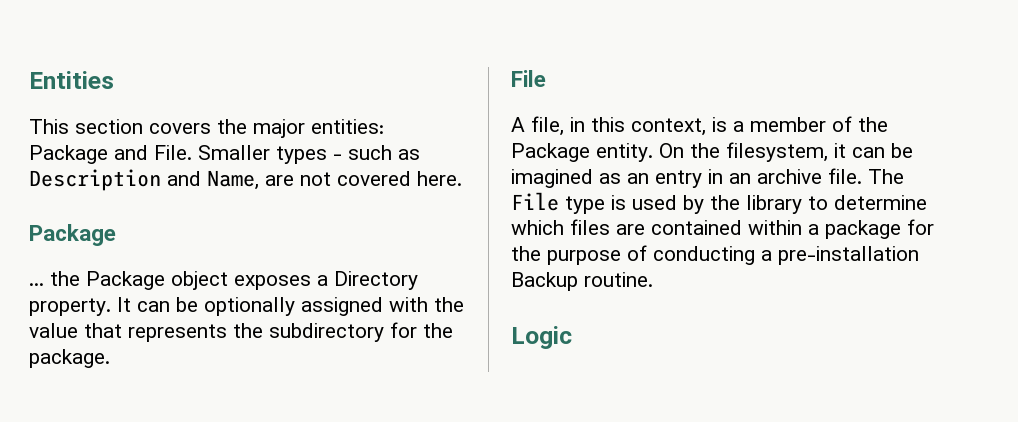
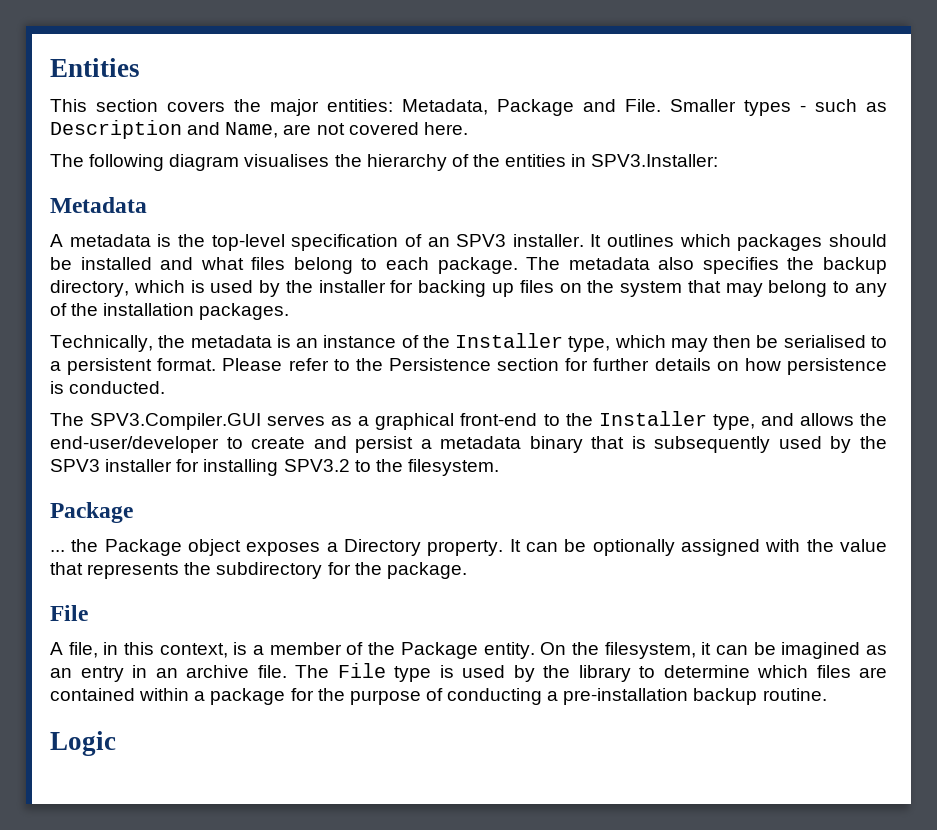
- This section covers the major entities: Package and File.
+ This section covers the major entities: Metadata, Package and File.
+ The following diagram visualises the hierarchy of the entities in SPV3.Installer:
+ Metadata
+ A metadata is the top-level specification of an SPV3 installer. It outlines which packages should be installed and what files belong to each package. The metadata also specifies the backup directory, which is used by the installer for backing up files on the system that may belong to any of the installation packages.
+ Technically, the metadata is an instance of the Installer type, which may then be serialised to a persistent format. Please refer to the Persistence section for further details on how persistence is conducted.
+ The SPV3.Compiler.GUI serves as a graphical front-end to the Installer type, and allows the end-user/developer to create and persist a metadata binary that is subsequently used by the SPV3 installer for installing SPV3.2 to the filesystem.
- The File type is used by the library to determine which files are contained within a package for the purpose of conducting a pre-installation Backup routine.
+ The File type is used by the library to determine which files are contained within a package for the purpose of conducting a pre-installation backup routine.

